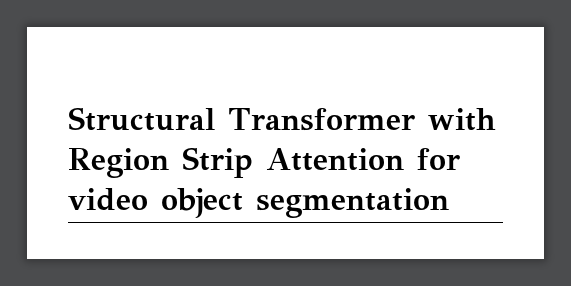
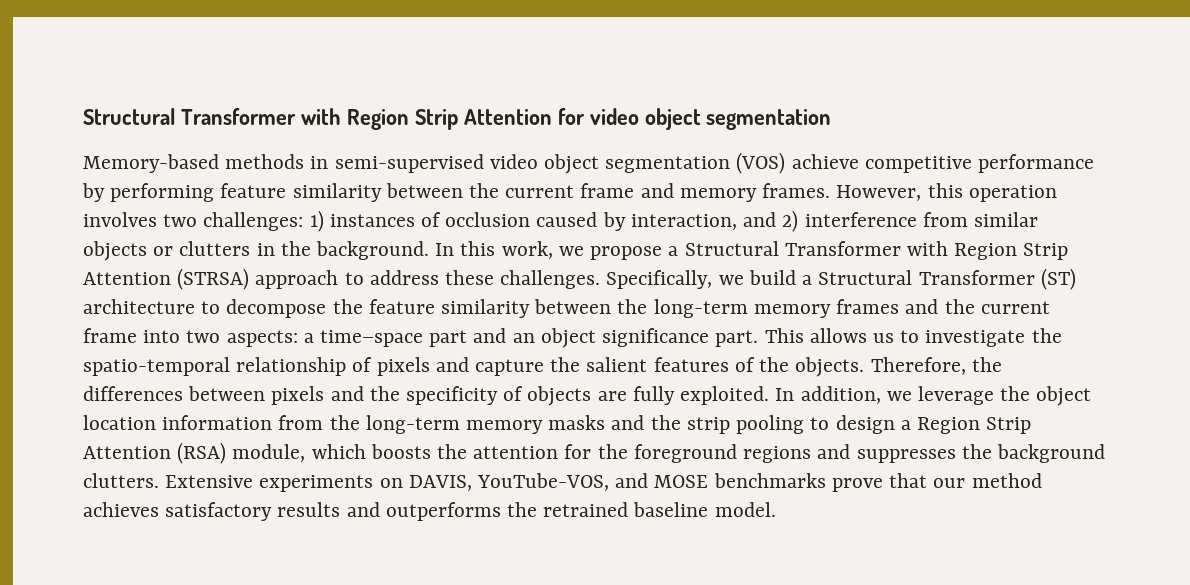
+ Memory-based methods in semi-supervised video object segmentation (VOS) achieve competitive performance by performing feature similarity between the current frame and memory frames. However, this operation involves two challenges: 1) instances of occlusion caused by interaction, and 2) interference from similar objects or clutters in the background. In this work, we propose a Structural Transformer with Region Strip Attention (STRSA) approach to address these challenges. Specifically, we build a Structural Transformer (ST) architecture to decompose the feature similarity between the long-term memory frames and the current frame into two aspects: a time–space part and an object significance part. This allows us to investigate the spatio-temporal relationship of pixels and capture the salient features of the objects. Therefore, the differences between pixels and the specificity of objects are fully exploited. In addition, we leverage the object location information from the long-term memory masks and the strip pooling to design a Region Strip Attention (RSA) module, which boosts the attention for the foreground regions and suppresses the background clutters. Extensive experiments on DAVIS, YouTube-VOS, and MOSE benchmarks prove that our method achieves satisfactory results and outperforms the retrained baseline model.

